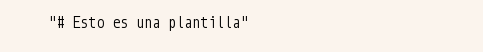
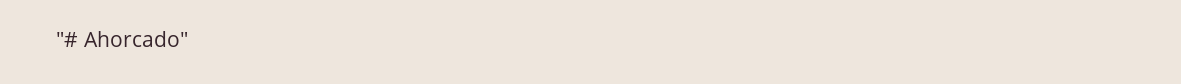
- "# Esto es una plantilla"
+ "# Ahorcado"

